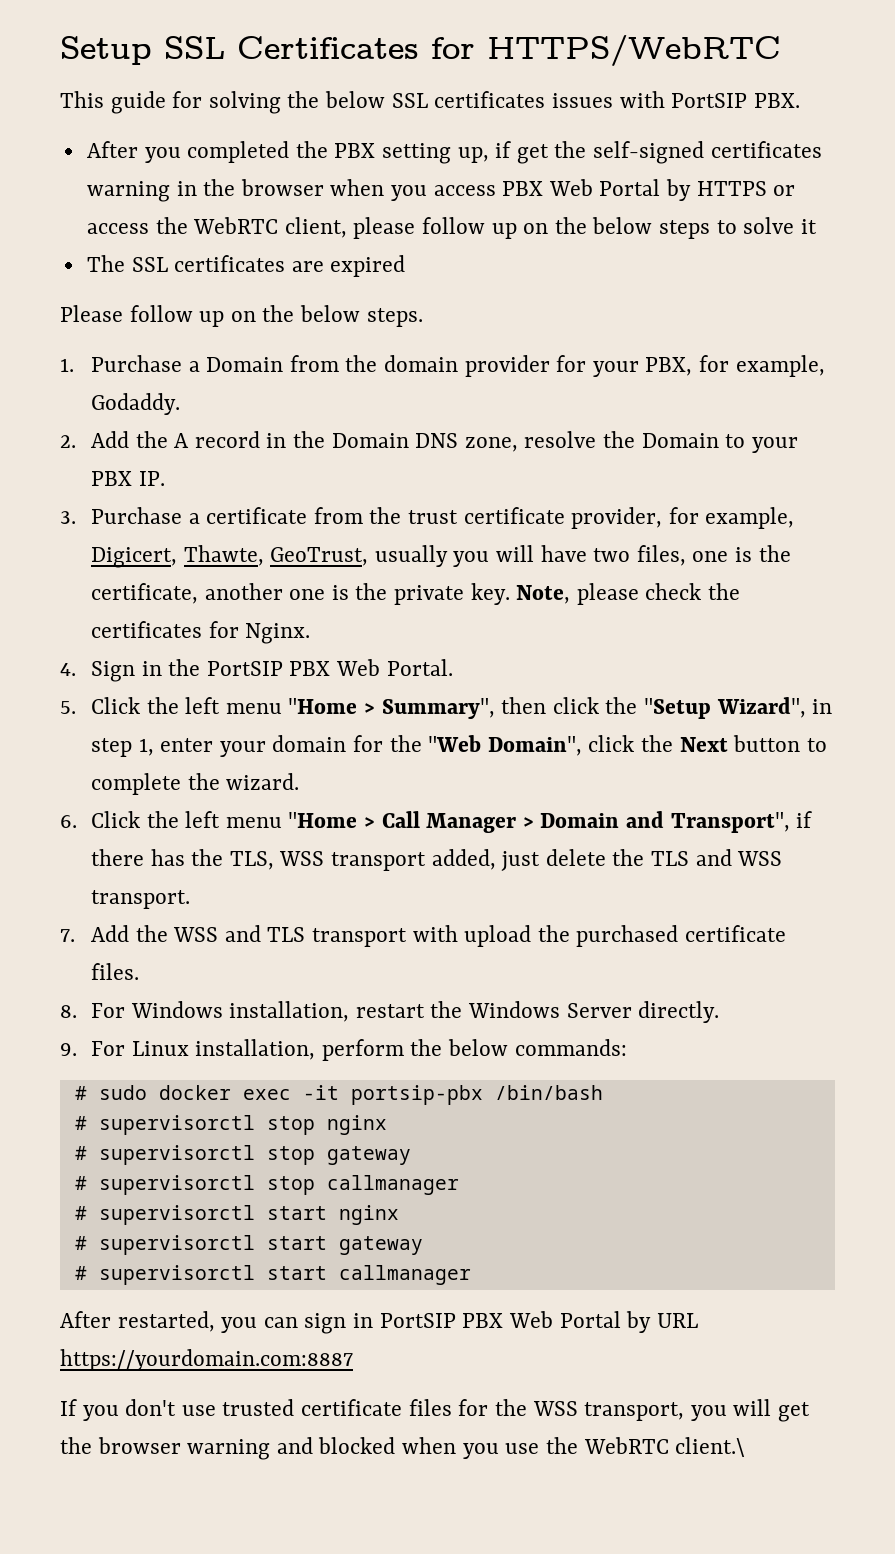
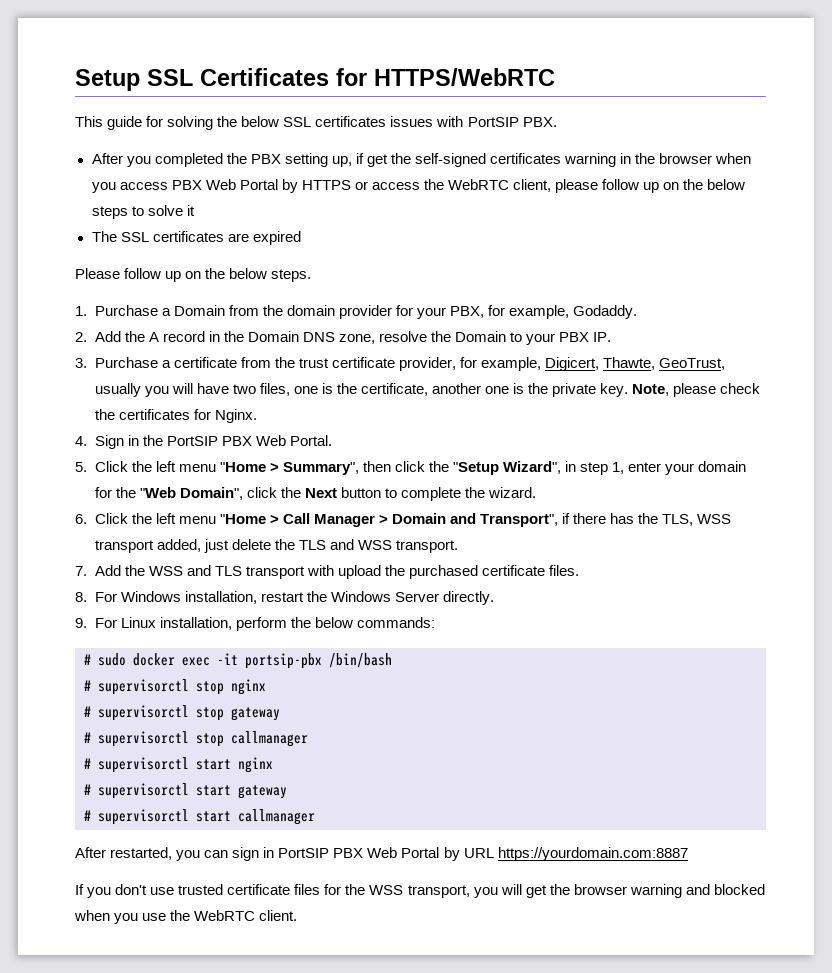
- If you don't use trusted certificate files for the WSS transport, you will get the browser warning and blocked when you use the WebRTC client.\
+ If you don't use trusted certificate files for the WSS transport, you will get the browser warning and blocked when you use the WebRTC client.

